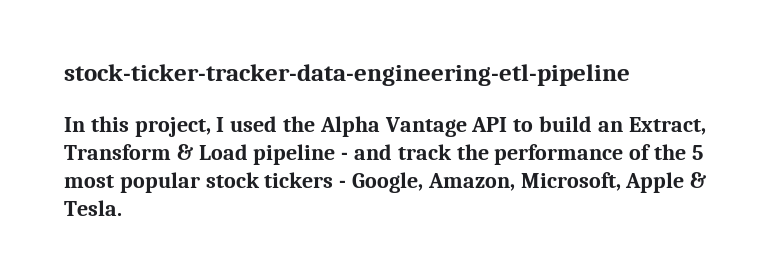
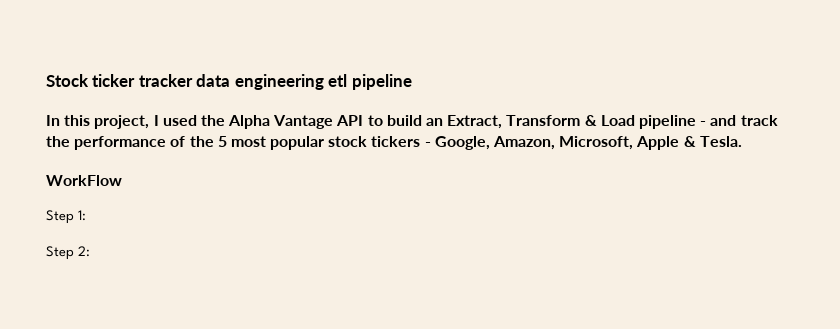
- stock-ticker-tracker-data-engineering-etl-pipeline
+ Stock ticker tracker data engineering etl pipeline
+ WorkFlow
+ Step 1:
+ Step 2:

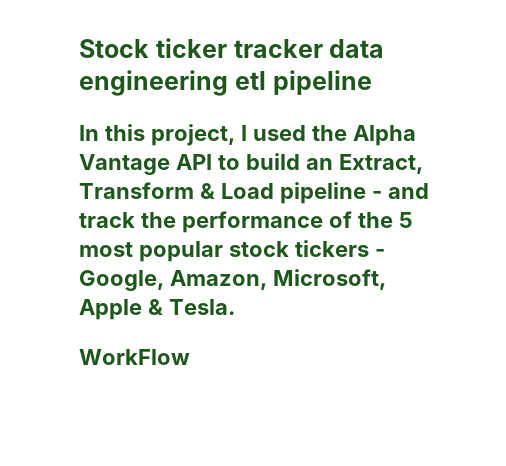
- Step 1:
- Step 2:

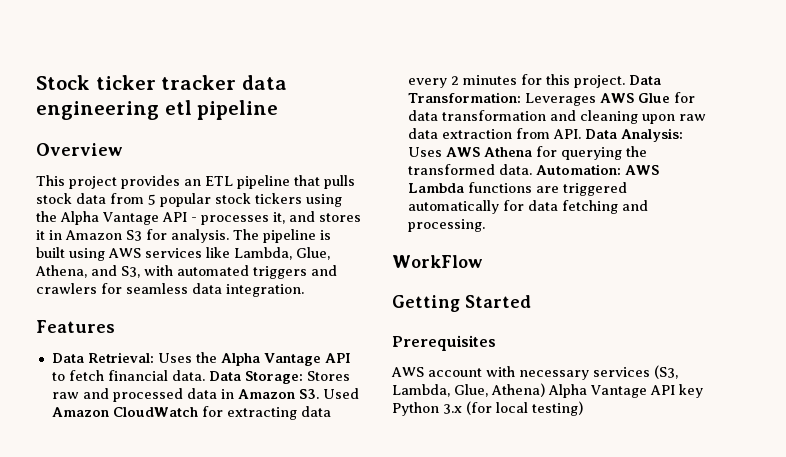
- In this project, I used the Alpha Vantage API to build an Extract, Transform & Load pipeline - and track the performance of the 5 most popular stock tickers - Google, Amazon, Microsoft, Apple & Tesla.
+ Overview
+ This project provides an ETL pipeline that pulls stock data from 5 popular stock tickers using the Alpha Vantage API - processes it, and stores it in Amazon S3 for analysis. The pipeline is built using AWS services like Lambda, Glue, Athena, and S3, with automated triggers and crawlers for seamless data integration.
+ Features
+ Data Retrieval: Uses the Alpha Vantage API to fetch financial data. Data Storage: Stores raw and processed data in Amazon S3. Used Amazon CloudWatch for extracting data every 2 minutes for this project. Data Transformation: Leverages AWS Glue for data transformation and cleaning upon raw data extraction from API. Data Analysis: Uses AWS Athena for querying the transformed data. Automation: AWS Lambda functions are triggered automatically for data fetching and processing.
  WorkFlow
+ Getting Started
+ Prerequisites
+ AWS account with necessary services (S3, Lambda, Glue, Athena) Alpha Vantage API key Python 3.x (for local testing)

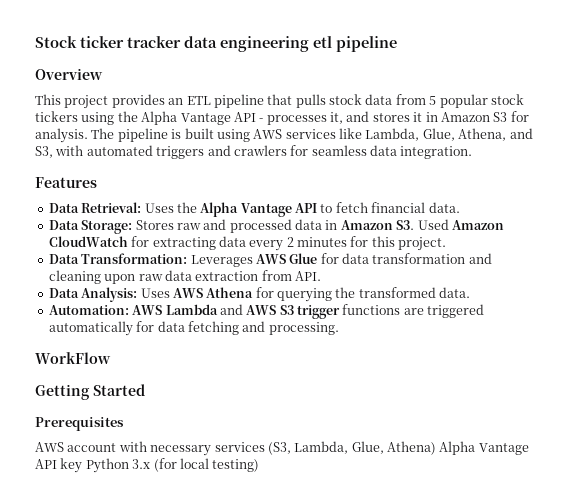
- Uses the Alpha Vantage API to fetch financial data. Data Storage:
+ Uses the Alpha Vantage API to fetch financial data.
+ Data Storage:
- Stores raw and processed data in Amazon S3. Used Amazon CloudWatch for extracting data every 2 minutes for this project. Data Transformation:
+ Stores raw and processed data in Amazon S3. Used Amazon CloudWatch for extracting data every 2 minutes for this project.
+ Data Transformation:
- Leverages AWS Glue for data transformation and cleaning upon raw data extraction from API. Data Analysis:
+ Leverages AWS Glue for data transformation and cleaning upon raw data extraction from API.
+ Data Analysis:
- Uses AWS Athena for querying the transformed data. Automation:
+ Uses AWS Athena for querying the transformed data.
+ Automation:
- AWS Lambda functions are triggered automatically for data fetching and processing.
+ AWS Lambda and AWS S3 trigger functions are triggered automatically for data fetching and processing.

